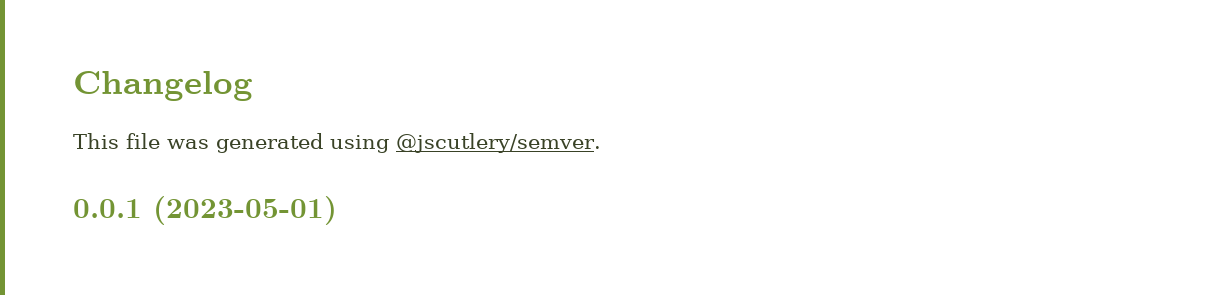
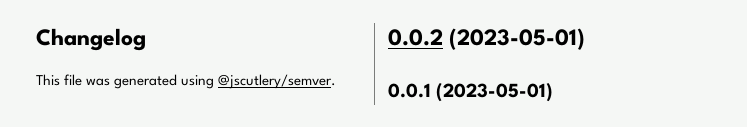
+ 0.0.2 (2023-05-01)

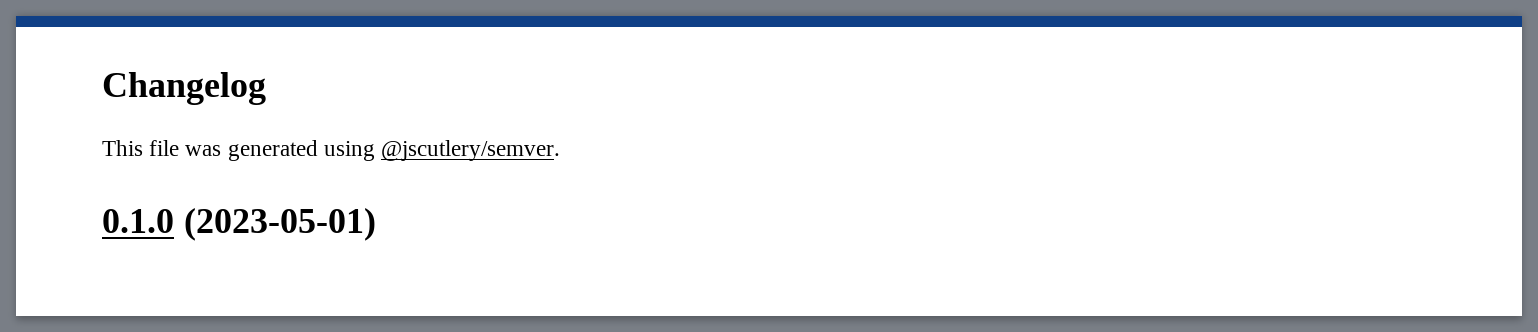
- 0.0.2 (2023-05-01)
- 0.0.1 (2023-05-01)
+ 0.1.0 (2023-05-01)

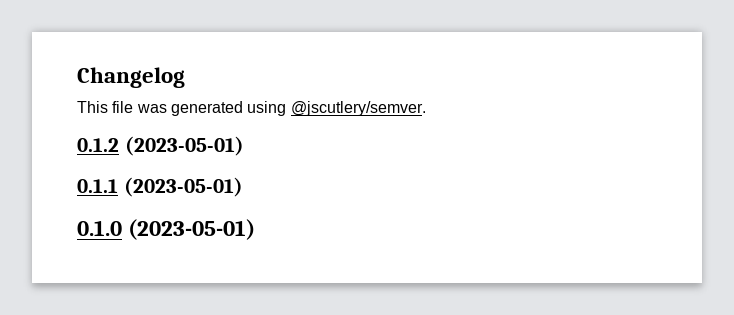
+ 0.1.2 (2023-05-01)
+ 0.1.1 (2023-05-01)

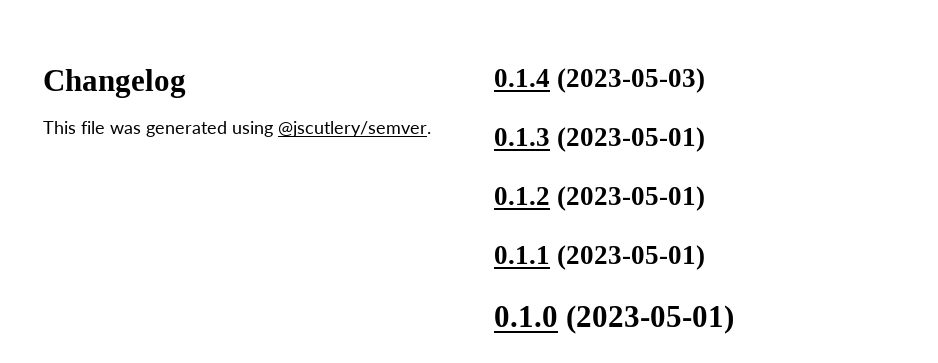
+ 0.1.4 (2023-05-03)
+ 0.1.3 (2023-05-01)

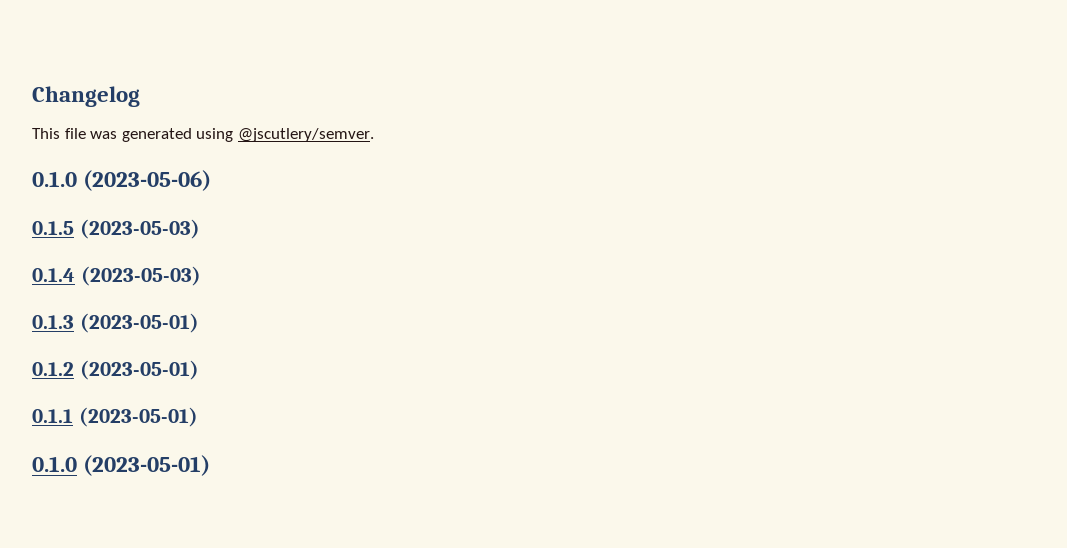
+ 0.1.0 (2023-05-06)
+ 0.1.5 (2023-05-03)

